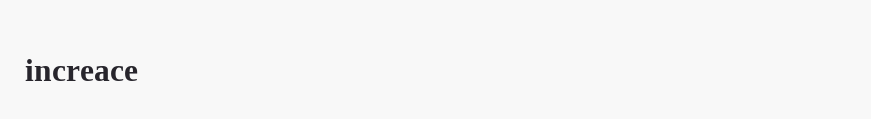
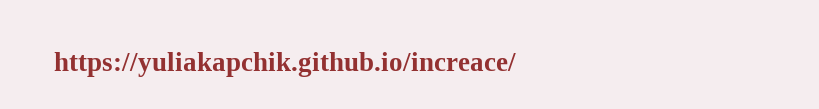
- increace
+ https://yuliakapchik.github.io/increace/

